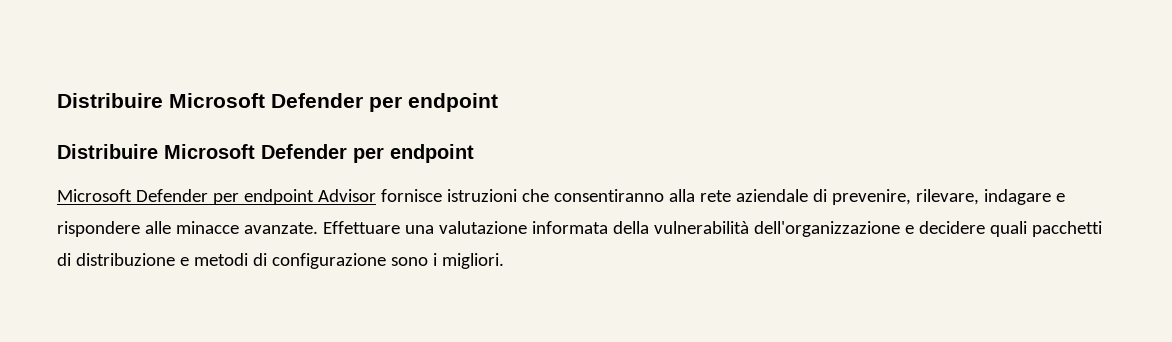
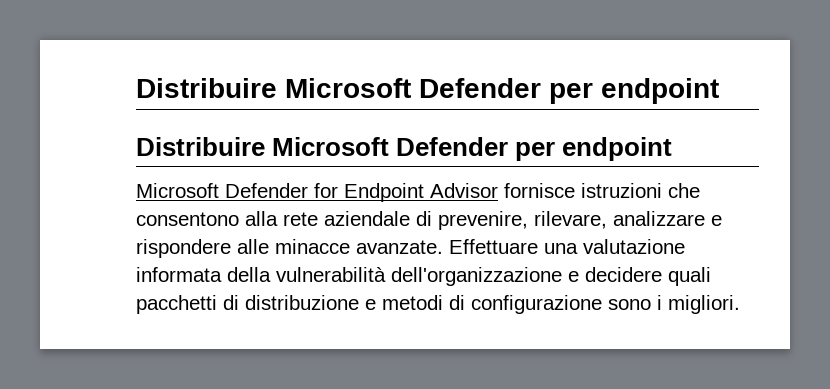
- Microsoft Defender per endpoint Advisor fornisce istruzioni che consentiranno alla rete aziendale di prevenire, rilevare, indagare e rispondere alle minacce avanzate.
+ Microsoft Defender for Endpoint Advisor fornisce istruzioni che consentono alla rete aziendale di prevenire, rilevare, analizzare e rispondere alle minacce avanzate.

